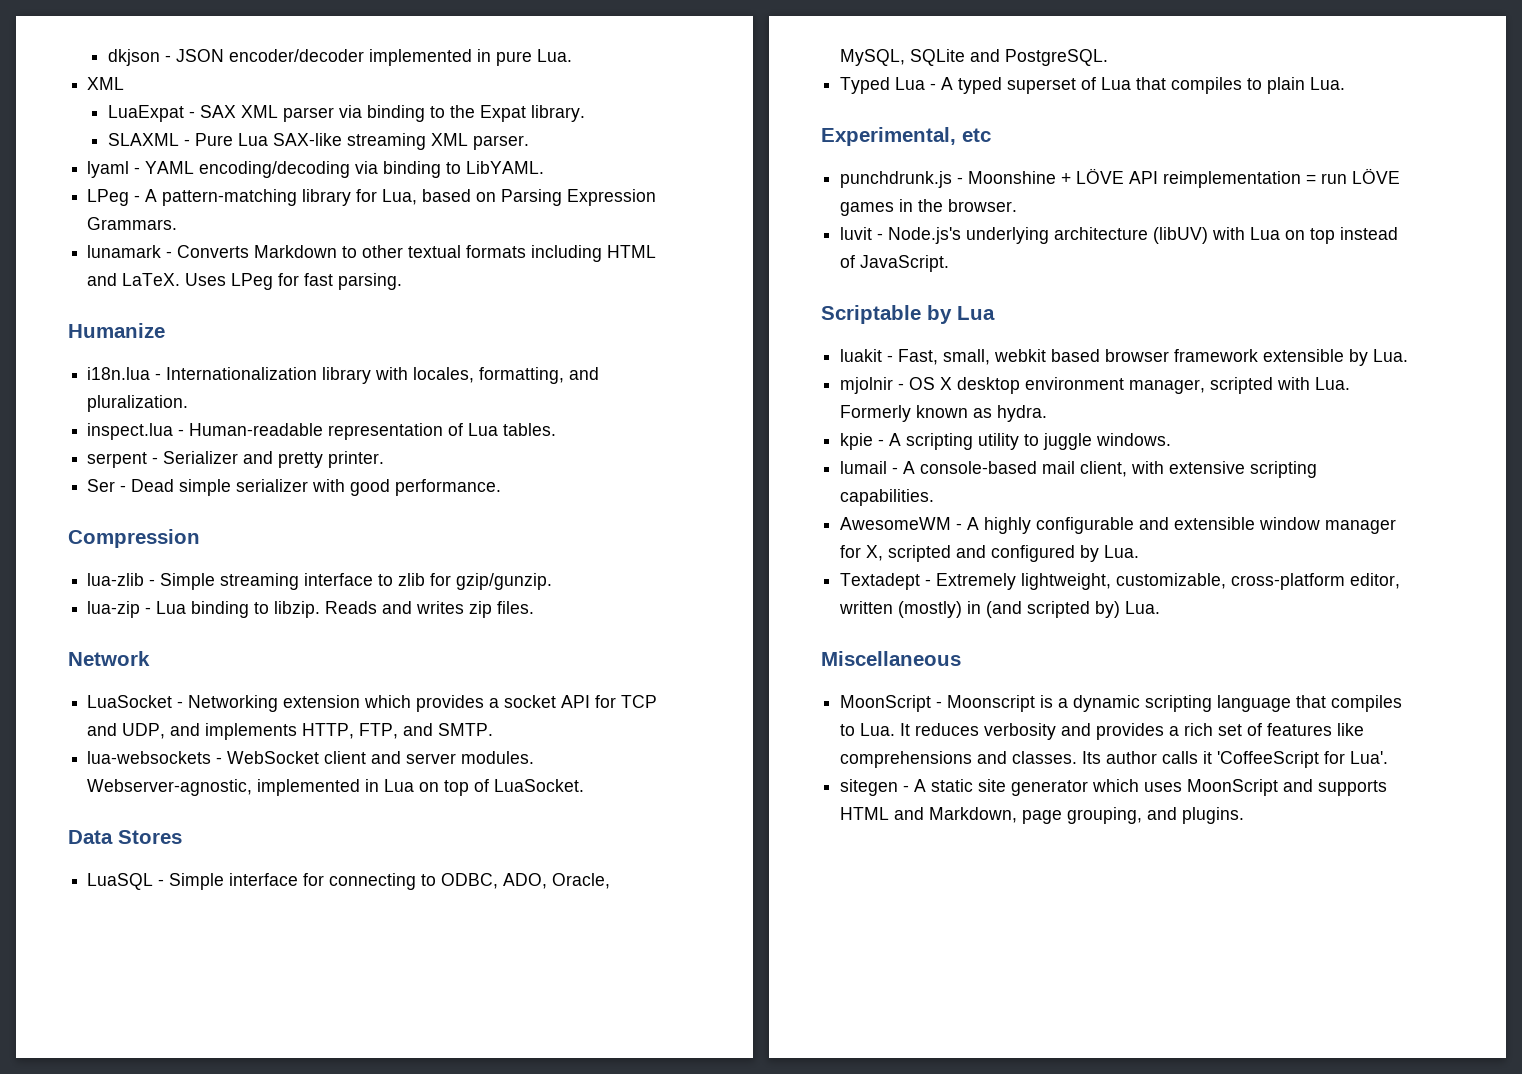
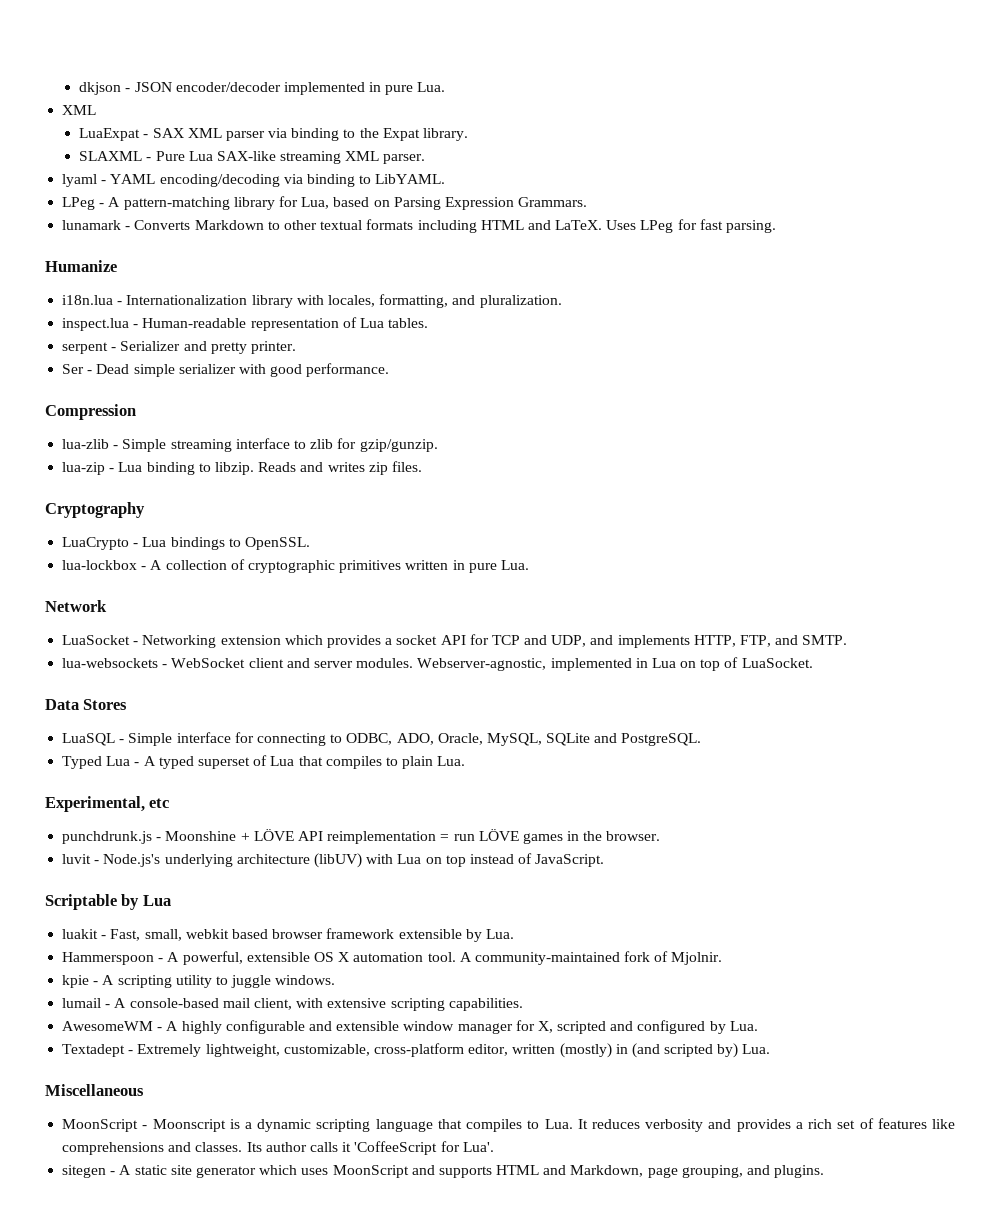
+ Cryptography
+ LuaCrypto - Lua bindings to OpenSSL.
+ lua-lockbox - A collection of cryptographic primitives written in pure Lua.
- mjolnir - OS X desktop environment manager, scripted with Lua. Formerly known as hydra.
+ Hammerspoon - A powerful, extensible OS X automation tool. A community-maintained fork of Mjolnir.

